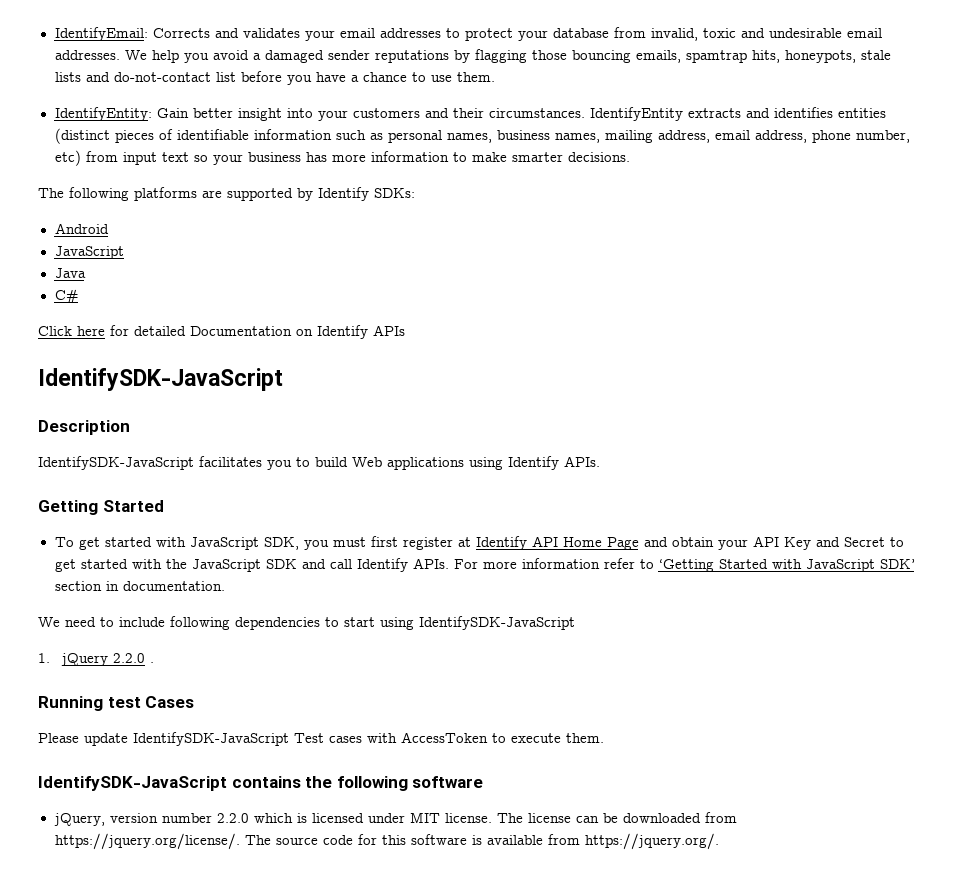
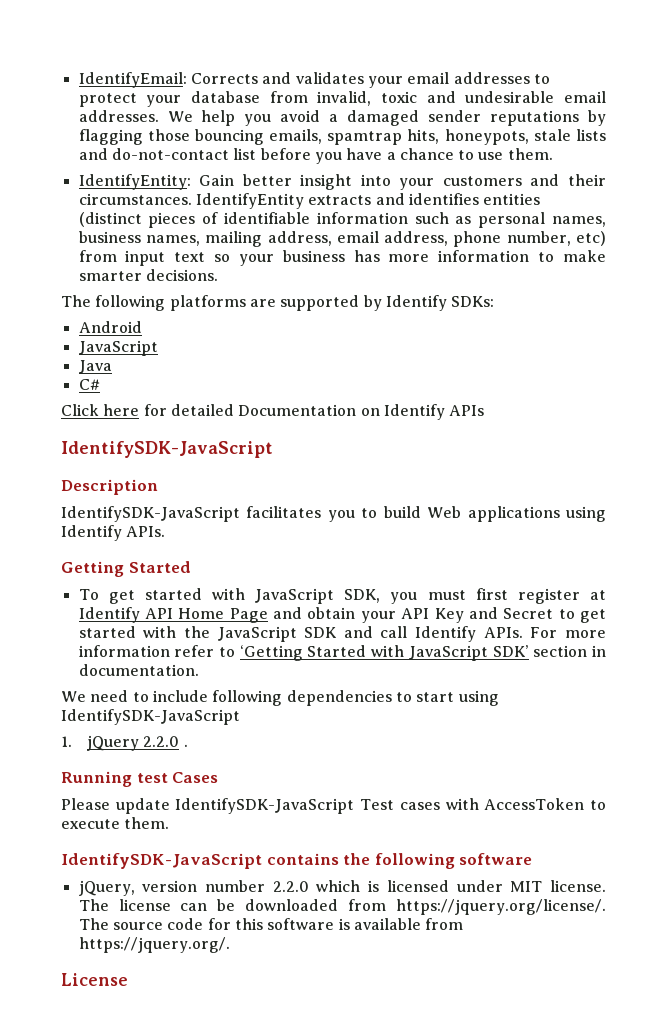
+ License

